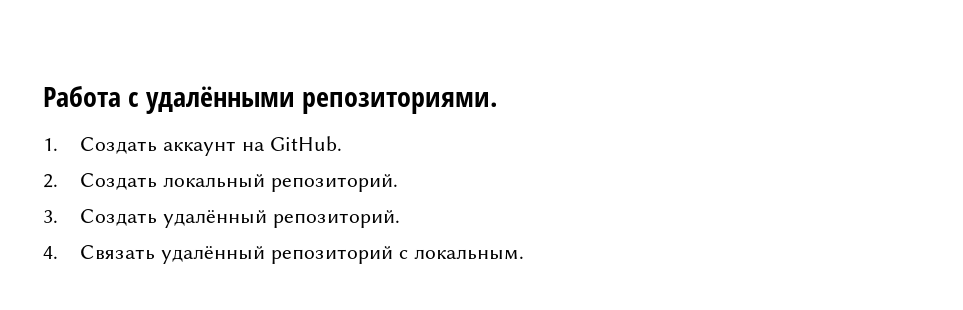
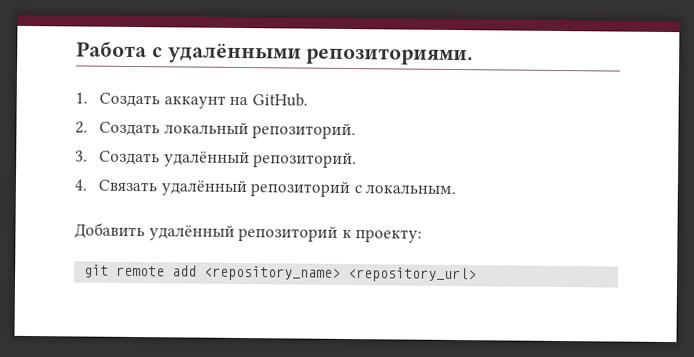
+ Добавить удалённый репозиторий к проекту:
+ git remote add <repository_name> <repository_url>

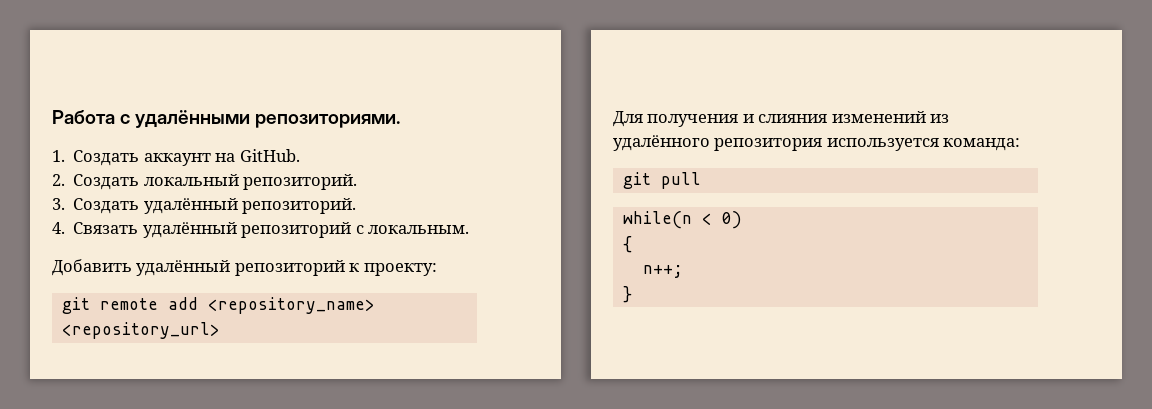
+ Для получения и слияния изменений из удалённого репозитория используется команда:
+ git pull
+ while(n < 0)
+ {
+ n++;
+ }

